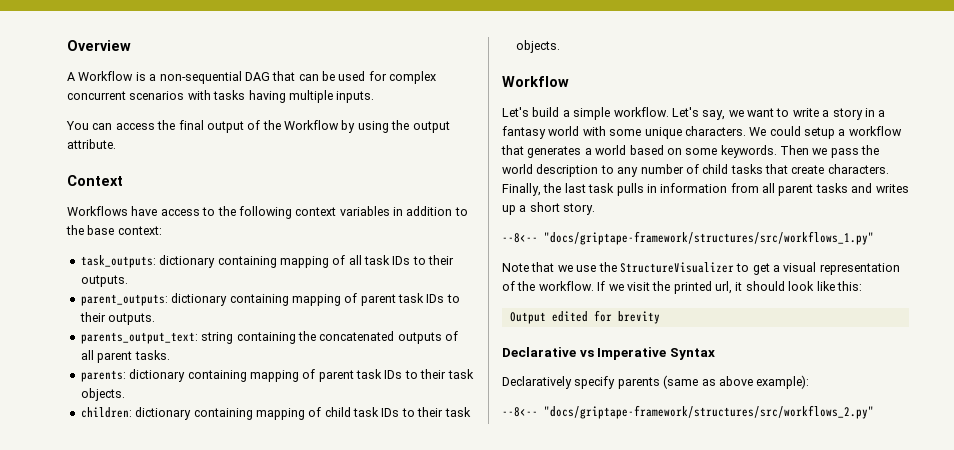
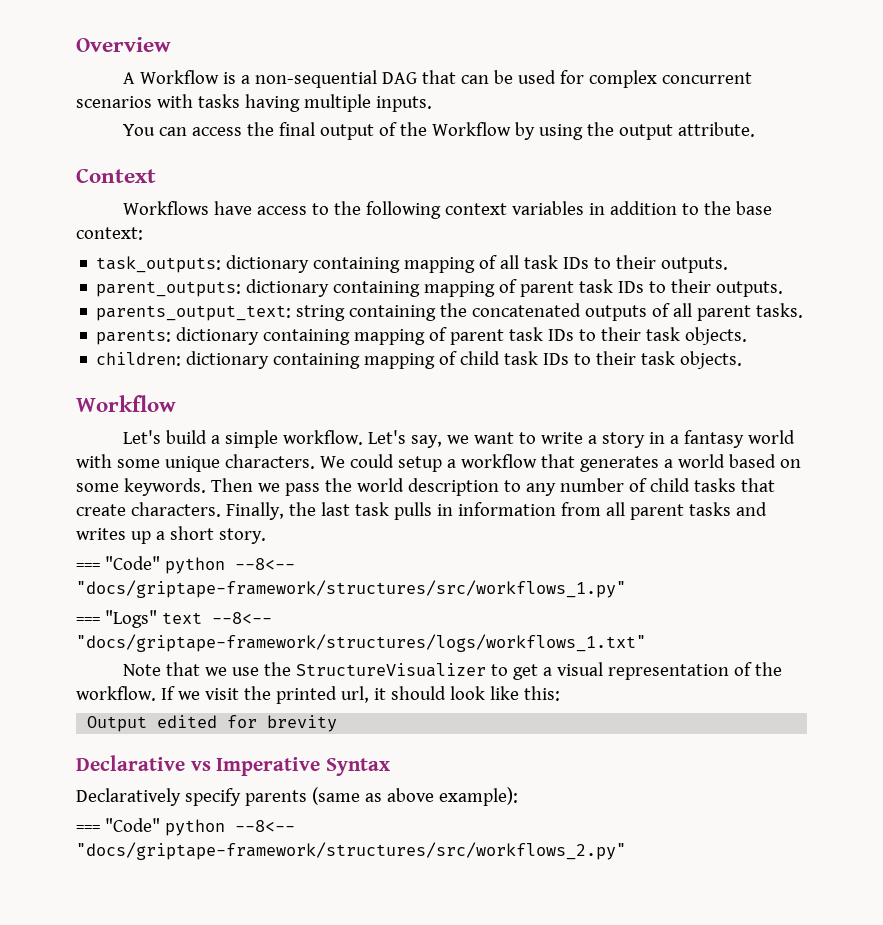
- --8<-- "docs/griptape-framework/structures/src/workflows_1.py"
+ === "Code" python --8<-- "docs/griptape-framework/structures/src/workflows_1.py"
+ === "Logs" text --8<-- "docs/griptape-framework/structures/logs/workflows_1.txt"
- --8<-- "docs/griptape-framework/structures/src/workflows_2.py"
+ === "Code" python --8<-- "docs/griptape-framework/structures/src/workflows_2.py"

